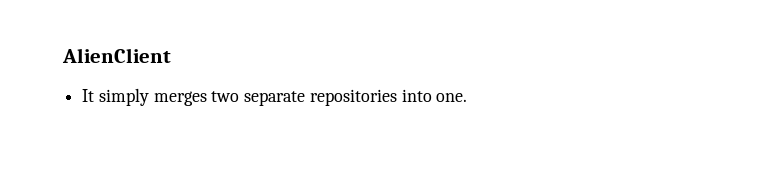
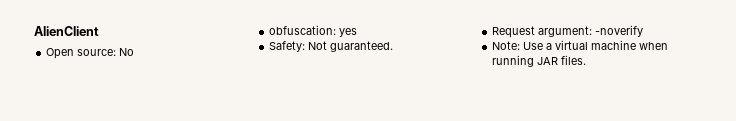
- It simply merges two separate repositories into one.
+ Open source: No
+ obfuscation: yes
+ Safety: Not guaranteed.
+ Request argument: -noverify
+ Note: Use a virtual machine when running JAR files.

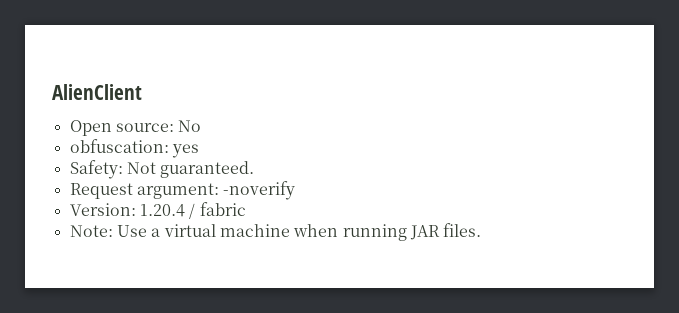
+ Version: 1.20.4 / fabric

